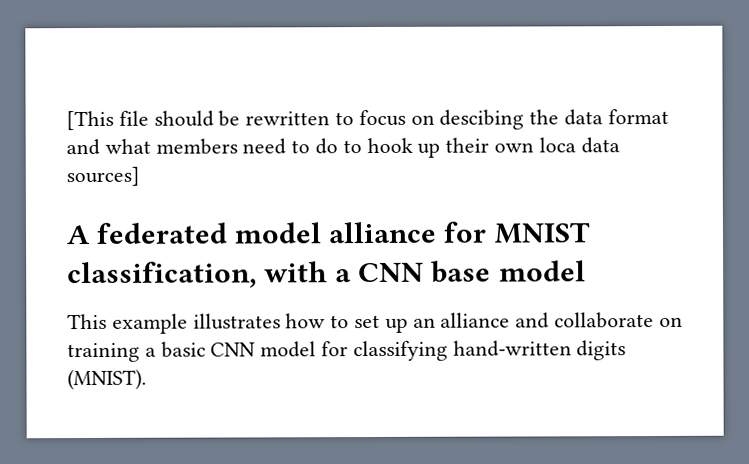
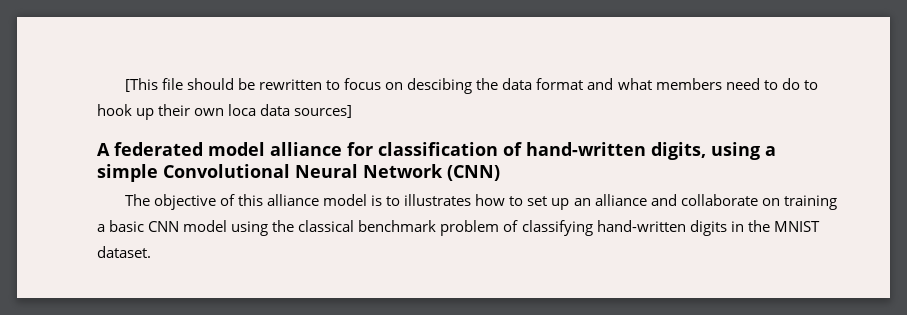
- A federated model alliance for MNIST classification, with a CNN base model
- This example illustrates how to set up an alliance and collaborate on training a basic CNN model for classifying hand-written digits (MNIST).
+ A federated model alliance for classification of hand-written digits, using a simple Convolutional Neural Network (CNN)
+ The objective of this alliance model is to illustrates how to set up an alliance and collaborate on training a basic CNN model using the classical benchmark problem of classifying hand-written digits in the MNIST dataset.

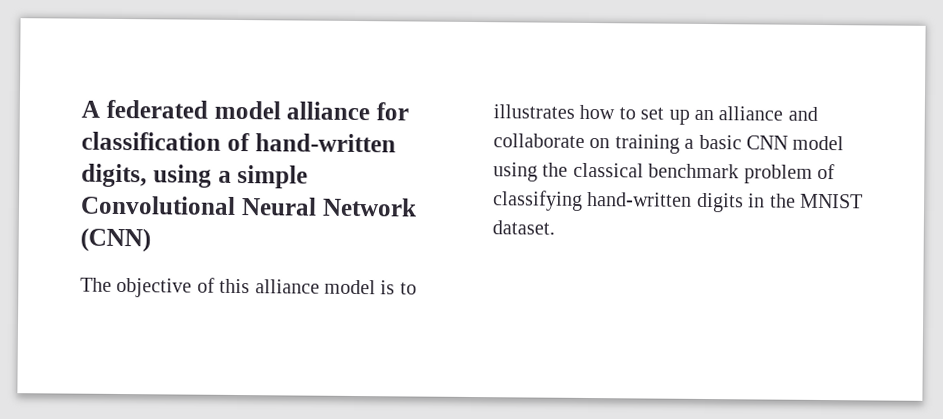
- [This file should be rewritten to focus on descibing the data format and what members need to do to hook up their own loca data sources]

